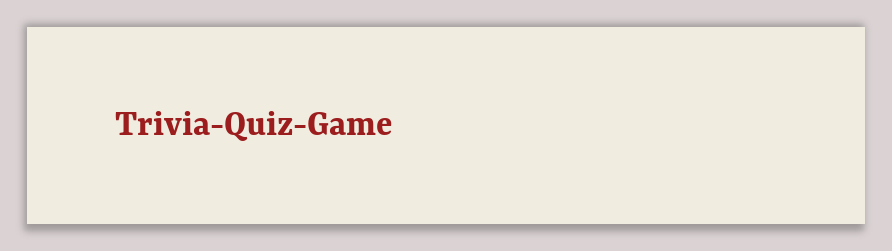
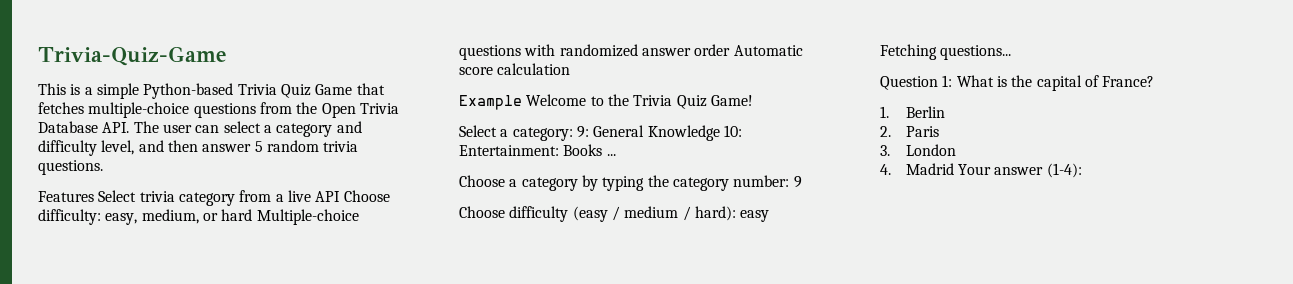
+ This is a simple Python-based Trivia Quiz Game that fetches multiple-choice questions from the Open Trivia Database API. The user can select a category and difficulty level, and then answer 5 random trivia questions.
+ Features Select trivia category from a live API Choose difficulty: easy, medium, or hard Multiple-choice questions with randomized answer order Automatic score calculation
+ Example Welcome to the Trivia Quiz Game!
+ Select a category: 9: General Knowledge 10: Entertainment: Books ...
+ Choose a category by typing the category number: 9
+ Choose difficulty (easy / medium / hard): easy
+ Fetching questions...
+ Question 1: What is the capital of France?
+ 1. Berlin
+ 2. Paris
+ 3. London
+ 4. Madrid Your answer (1-4):

